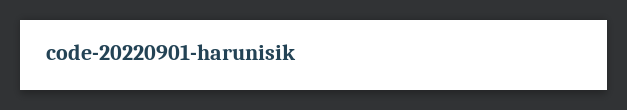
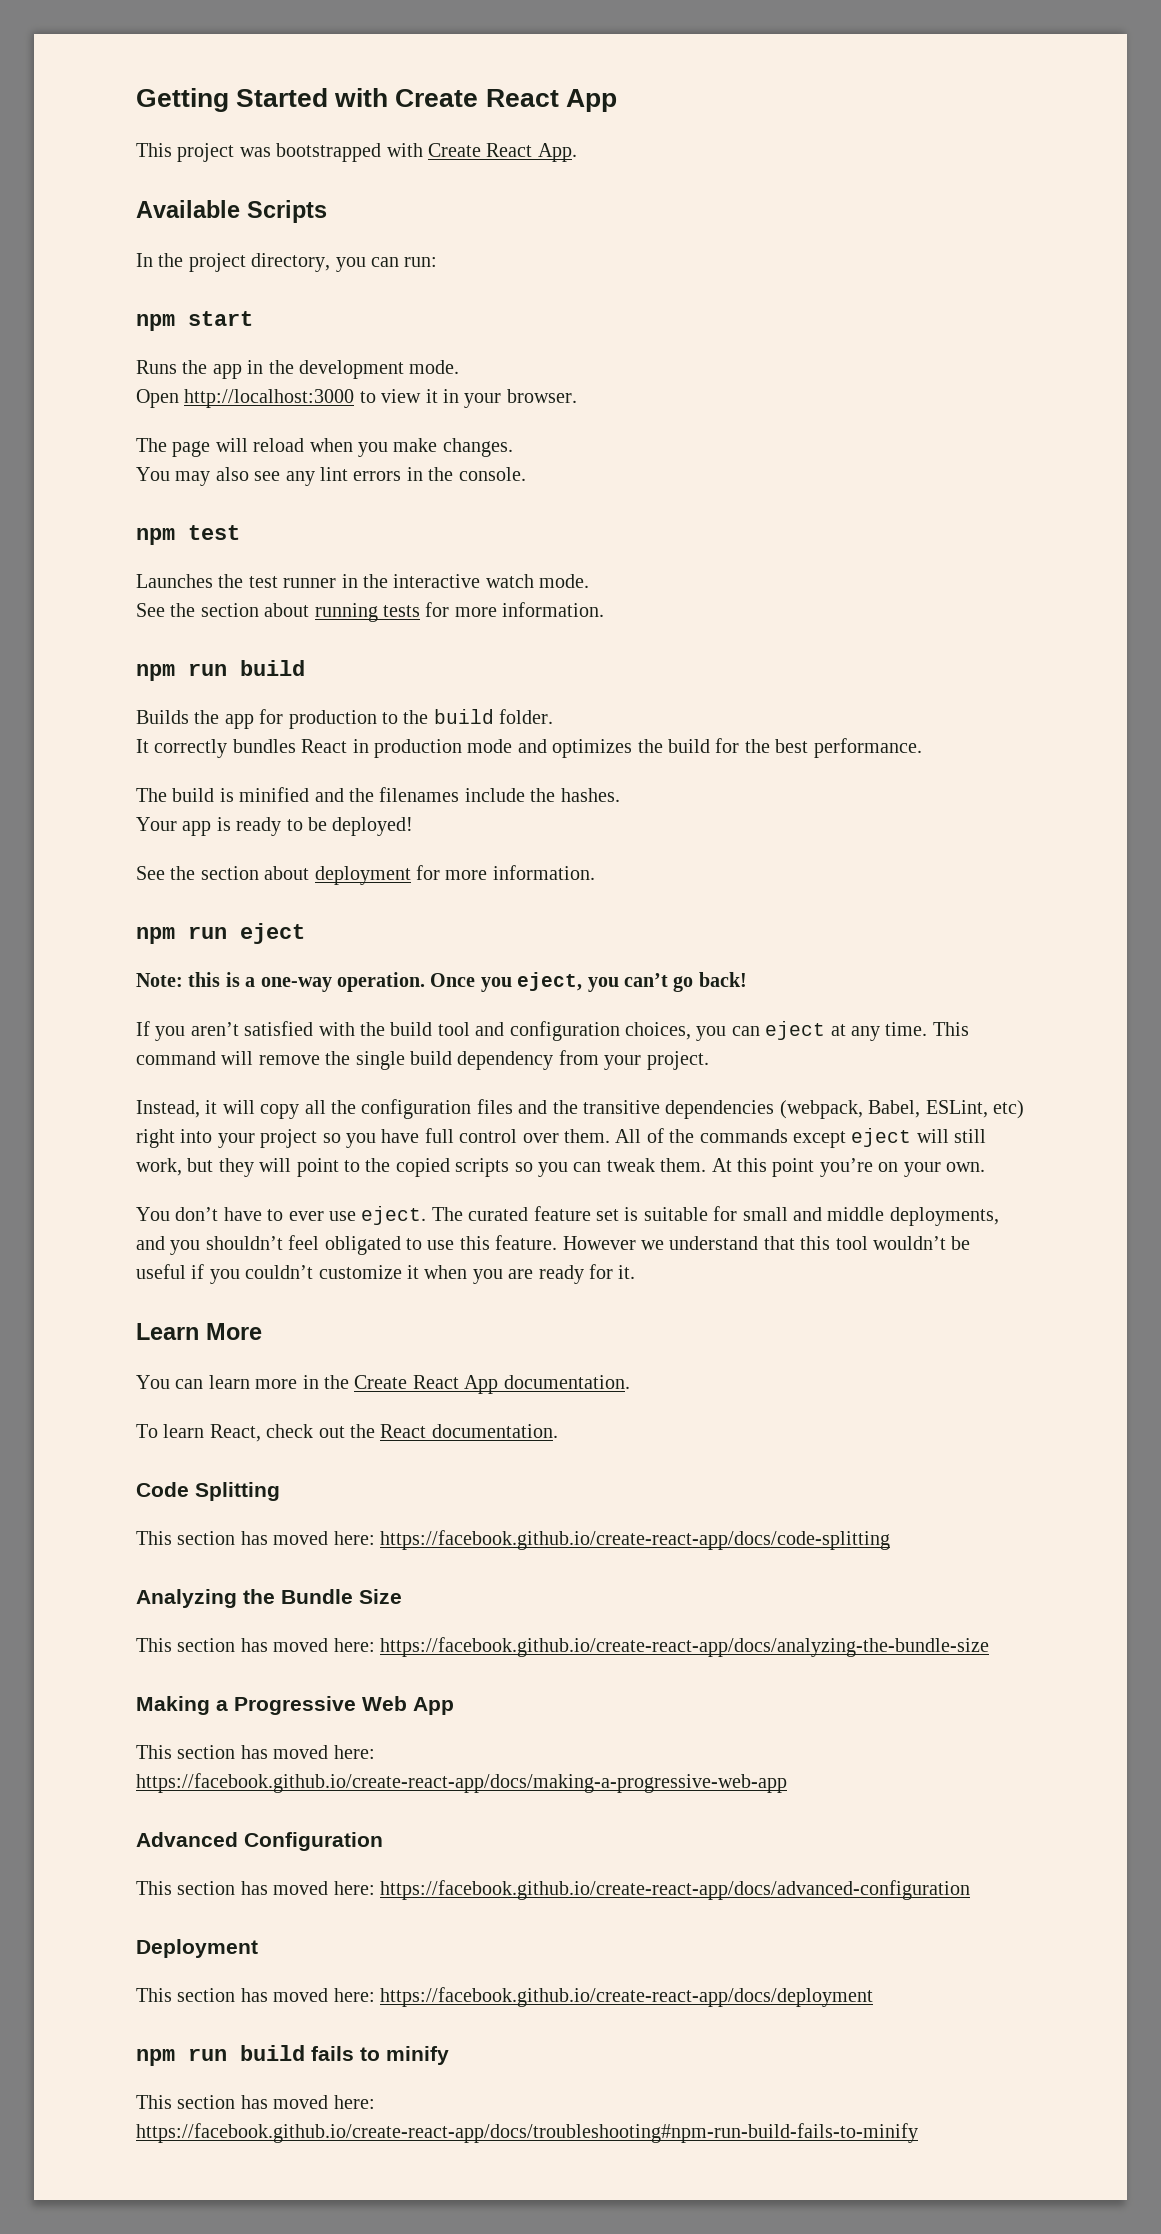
- code-20220901-harunisik
+ Getting Started with Create React App
+ This project was bootstrapped with Create React App.
+ Available Scripts
+ In the project directory, you can run:
+ npm start
+ Runs the app in the development mode.
+ Open http://localhost:3000 to view it in your browser.
+ The page will reload when you make changes.
+ You may also see any lint errors in the console.
+ npm test
+ Launches the test runner in the interactive watch mode.
+ See the section about running tests for more information.
+ npm run build
+ Builds the app for production to the build folder.
+ It correctly bundles React in production mode and optimizes the build for the best performance.
+ The build is minified and the filenames include the hashes.
+ Your app is ready to be deployed!
+ See the section about deployment for more information.
+ npm run eject
+ Note: this is a one-way operation. Once you eject, you can’t go back!
+ If you aren’t satisfied with the build tool and configuration choices, you can eject at any time. This command will remove the single build dependency from your project.
+ Instead, it will copy all the configuration files and the transitive dependencies (webpack, Babel, ESLint, etc) right into your project so you have full control over them. All of the commands except eject will still work, but they will point to the copied scripts so you can tweak them. At this point you’re on your own.
+ You don’t have to ever use eject. The curated feature set is suitable for small and middle deployments, and you shouldn’t feel obligated to use this feature. However we understand that this tool wouldn’t be useful if you couldn’t customize it when you are ready for it.
+ Learn More
+ You can learn more in the Create React App documentation.
+ To learn React, check out the React documentation.
+ Code Splitting
+ This section has moved here: https://facebook.github.io/create-react-app/docs/code-splitting
+ Analyzing the Bundle Size
+ This section has moved here: https://facebook.github.io/create-react-app/docs/analyzing-the-bundle-size
+ Making a Progressive Web App
+ This section has moved here: https://facebook.github.io/create-react-app/docs/making-a-progressive-web-app
+ Advanced Configuration
+ This section has moved here: https://facebook.github.io/create-react-app/docs/advanced-configuration
+ Deployment
+ This section has moved here: https://facebook.github.io/create-react-app/docs/deployment
+ npm run build fails to minify
+ This section has moved here: https://facebook.github.io/create-react-app/docs/troubleshooting#npm-run-build-fails-to-minify

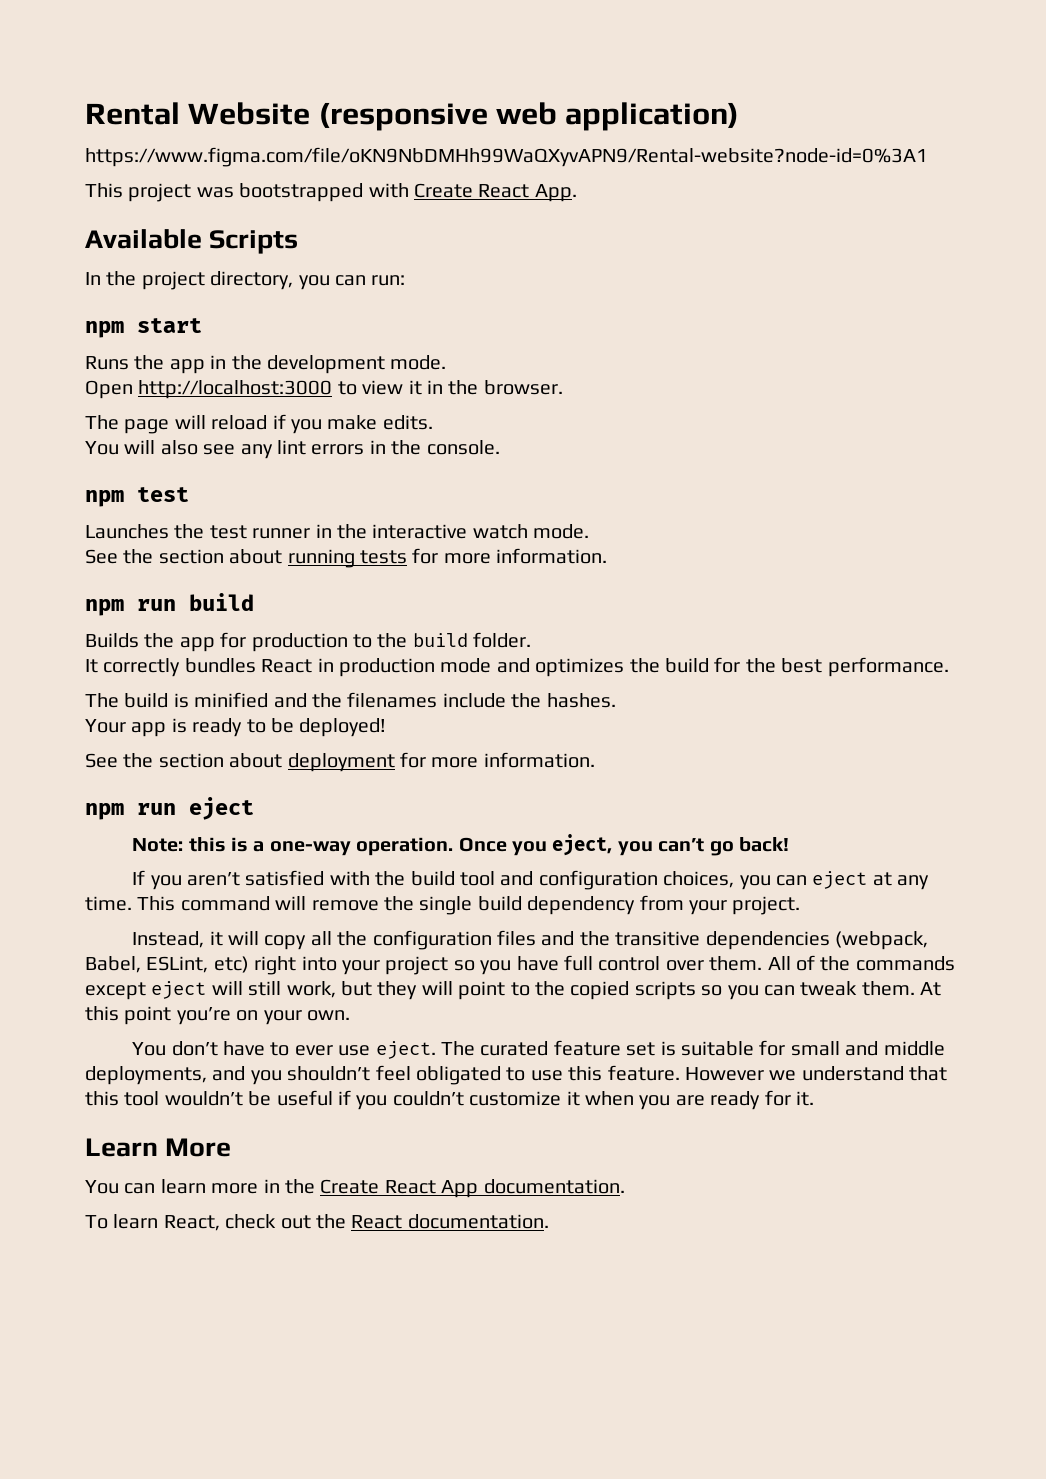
- Getting Started with Create React App
+ Rental Website (responsive web application)
+ https://www.figma.com/file/oKN9NbDMHh99WaQXyvAPN9/Rental-website?node-id=0%3A1
- Open http://localhost:3000 to view it in your browser.
+ Open http://localhost:3000 to view it in the browser.
- The page will reload when you make changes.
- You may also see any lint errors in the console.
+ The page will reload if you make edits.
+ You will also see any lint errors in the console.
- Code Splitting
- This section has moved here: https://facebook.github.io/create-react-app/docs/code-splitting
- Analyzing the Bundle Size
- This section has moved here: https://facebook.github.io/create-react-app/docs/analyzing-the-bundle-size
- Making a Progressive Web App
- This section has moved here: https://facebook.github.io/create-react-app/docs/making-a-progressive-web-app
- Advanced Configuration
- This section has moved here: https://facebook.github.io/create-react-app/docs/advanced-configuration
- Deployment
- This section has moved here: https://facebook.github.io/create-react-app/docs/deployment
- npm run build fails to minify
- This section has moved here: https://facebook.github.io/create-react-app/docs/troubleshooting#npm-run-build-fails-to-minify

